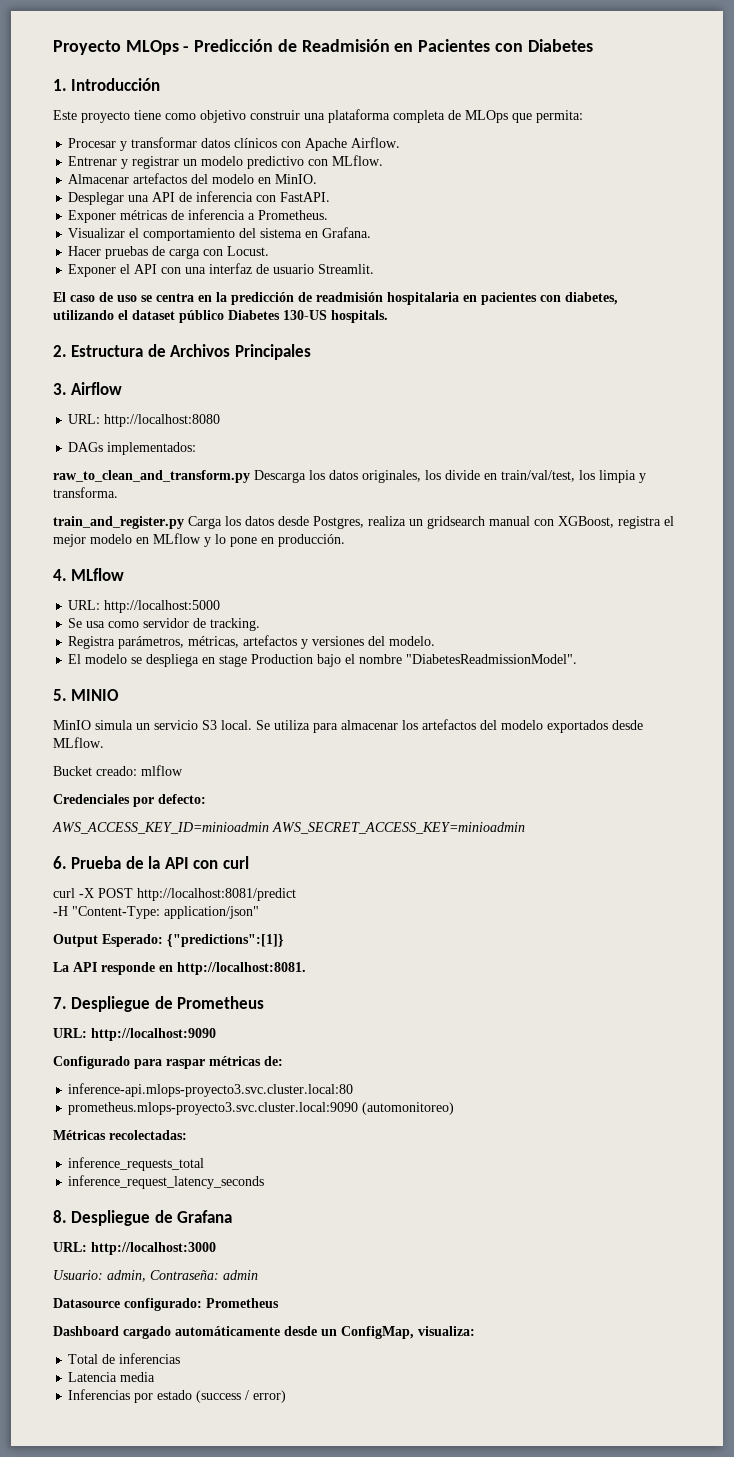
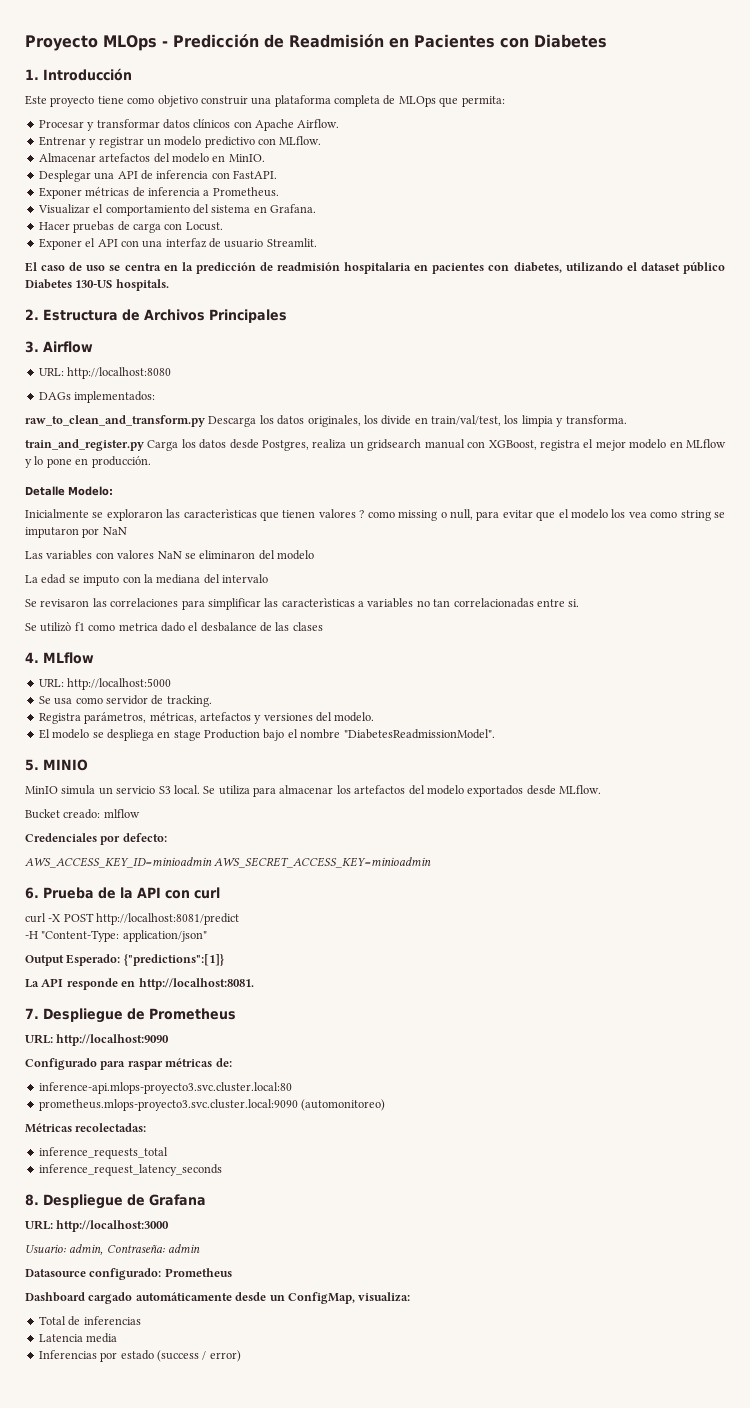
+ Detalle Modelo:
+ Inicialmente se exploraron las caracterìsticas que tienen valores ? como missing o null, para evitar que el modelo los vea como string se imputaron por NaN
+ Las variables con valores NaN se eliminaron del modelo
+ La edad se imputo con la mediana del intervalo
+ Se revisaron las correlaciones para simplificar las caracterìsticas a variables no tan correlacionadas entre si.
+ Se utilizò f1 como metrica dado el desbalance de las clases

